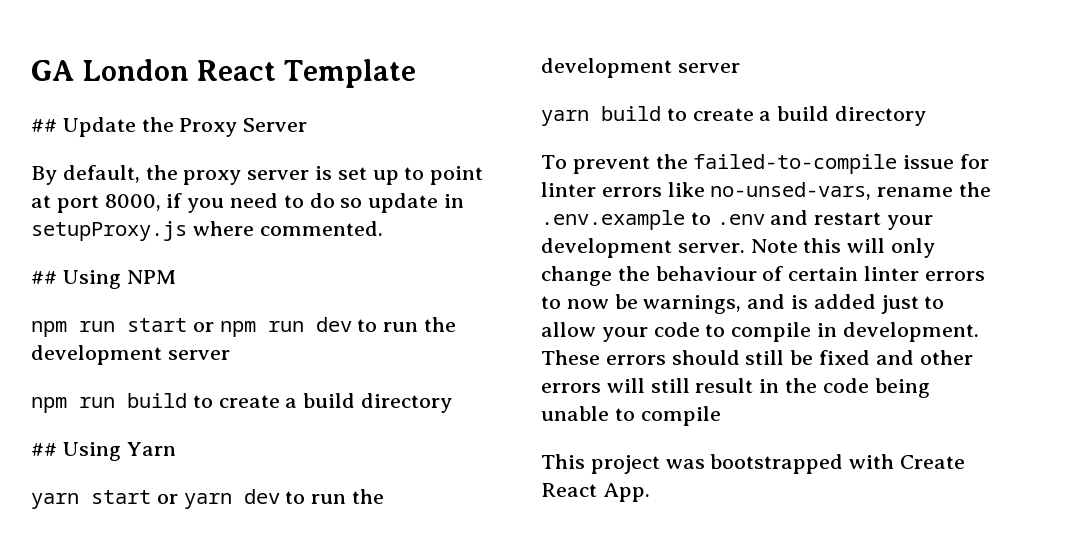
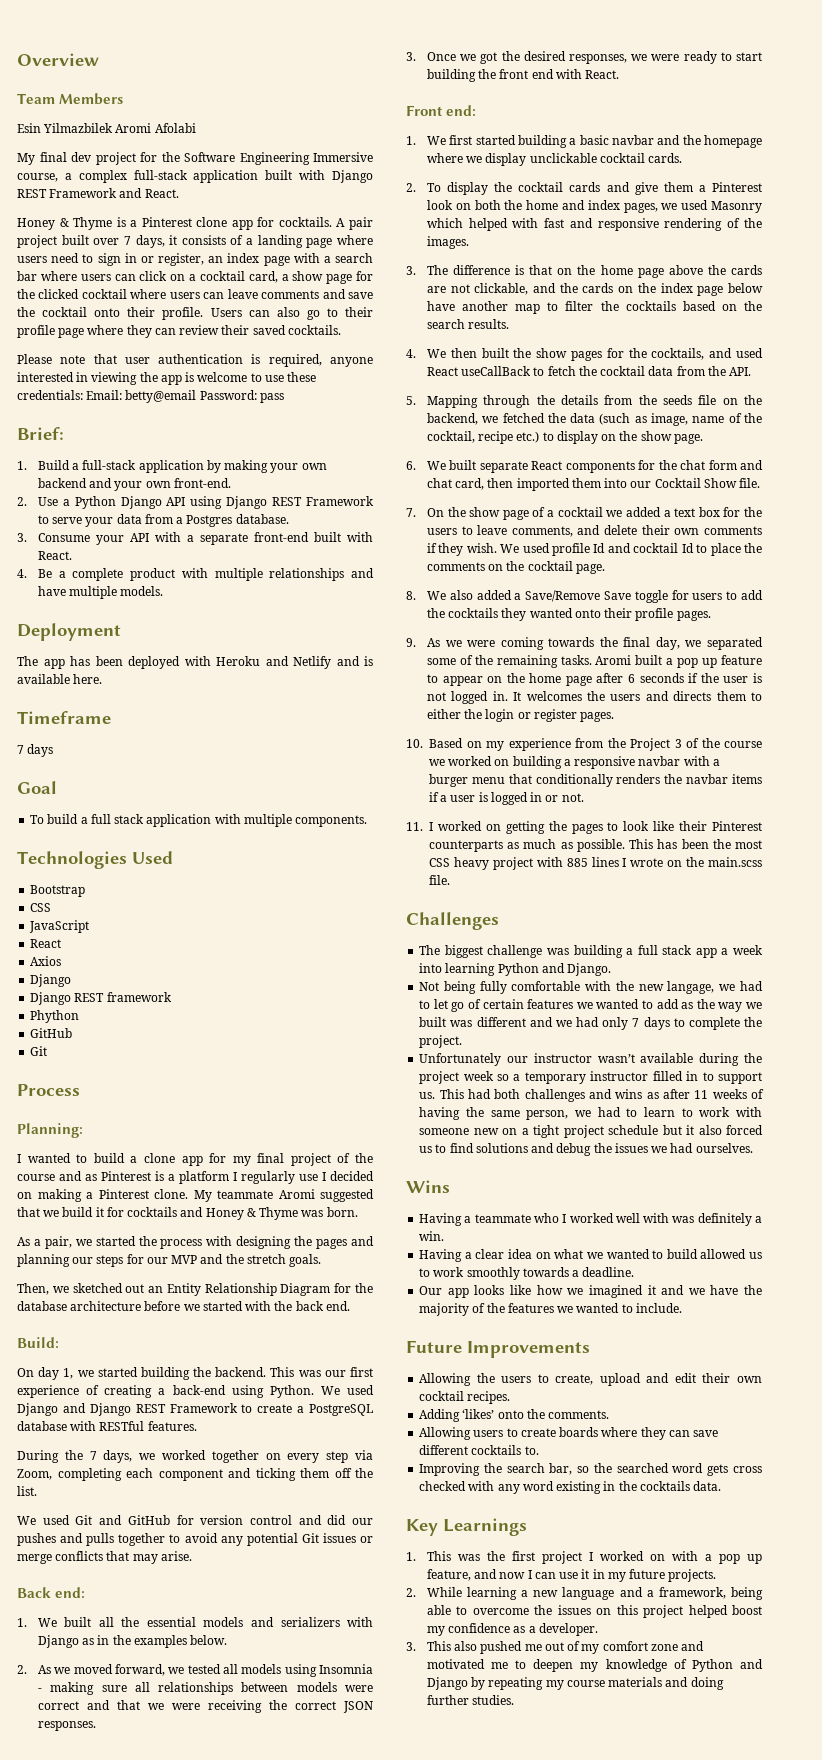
- GA London React Template
- ## Update the Proxy Server
- By default, the proxy server is set up to point at port 8000, if you need to do so update in setupProxy.js where commented.
- ## Using NPM
- npm run start or npm run dev to run the development server
- npm run build to create a build directory
- ## Using Yarn
- yarn start or yarn dev to run the development server
- yarn build to create a build directory
- To prevent the failed-to-compile issue for linter errors like no-unsed-vars, rename the .env.example to .env and restart your development server. Note this will only change the behaviour of certain linter errors to now be warnings, and is added just to allow your code to compile in development. These errors should still be fixed and other errors will still result in the code being unable to compile
- This project was bootstrapped with Create React App.
+ Overview
+ Team Members
+ Esin Yilmazbilek Aromi Afolabi
+ My final dev project for the Software Engineering Immersive course, a complex full-stack application built with Django REST Framework and React.
+ Honey & Thyme is a Pinterest clone app for cocktails. A pair project built over 7 days, it consists of a landing page where users need to sign in or register, an index page with a search bar where users can click on a cocktail card, a show page for the clicked cocktail where users can leave comments and save the cocktail onto their profile. Users can also go to their profile page where they can review their saved cocktails.
+ Please note that user authentication is required, anyone interested in viewing the app is welcome to use these credentials: Email: betty@email Password: pass
+ Brief:
+ 1. Build a full-stack application by making your own backend and your own front-end.
+ 2. Use a Python Django API using Django REST Framework to serve your data from a Postgres database.
+ 3. Consume your API with a separate front-end built with React.
+ 4. Be a complete product with multiple relationships and have multiple models.
+ Deployment
+ The app has been deployed with Heroku and Netlify and is available here.
+ Timeframe
+ 7 days
+ Goal
+ To build a full stack application with multiple components.
+ Technologies Used
+ Bootstrap
+ CSS
+ JavaScript
+ React
+ Axios
+ Django
+ Django REST framework
+ Phython
+ GitHub
+ Git
+ Process
+ Planning:
+ I wanted to build a clone app for my final project of the course and as Pinterest is a platform I regularly use I decided on making a Pinterest clone. My teammate Aromi suggested that we build it for cocktails and Honey & Thyme was born.
+ As a pair, we started the process with designing the pages and planning our steps for our MVP and the stretch goals.
+ Then, we sketched out an Entity Relationship Diagram for the database architecture before we started with the back end.
+ Build:
+ On day 1, we started building the backend. This was our first experience of creating a back-end using Python. We used Django and Django REST Framework to create a PostgreSQL database with RESTful features.
+ During the 7 days, we worked together on every step via Zoom, completing each component and ticking them off the list.
+ We used Git and GitHub for version control and did our pushes and pulls together to avoid any potential Git issues or merge conflicts that may arise.
+ Back end:
+ 1. We built all the essential models and serializers with Django as in the examples below.
+ 2. As we moved forward, we tested all models using Insomnia - making sure all relationships between models were correct and that we were receiving the correct JSON responses.
+ 3. Once we got the desired responses, we were ready to start building the front end with React.
+ Front end:
+ 1. We first started building a basic navbar and the homepage where we display unclickable cocktail cards.
+ 2. To display the cocktail cards and give them a Pinterest look on both the home and index pages, we used Masonry which helped with fast and responsive rendering of the images.
+ 3. The difference is that on the home page above the cards are not clickable, and the cards on the index page below have another map to filter the cocktails based on the search results.
+ 4. We then built the show pages for the cocktails, and used React useCallBack to fetch the cocktail data from the API.
+ 5. Mapping through the details from the seeds file on the backend, we fetched the data (such as image, name of the cocktail, recipe etc.) to display on the show page.
+ 6. We built separate React components for the chat form and chat card, then imported them into our Cocktail Show file.
+ 7. On the show page of a cocktail we added a text box for the users to leave comments, and delete their own comments if they wish. We used profile Id and cocktail Id to place the comments on the cocktail page.
+ 8. We also added a Save/Remove Save toggle for users to add the cocktails they wanted onto their profile pages.
+ 9. As we were coming towards the final day, we separated some of the remaining tasks. Aromi built a pop up feature to appear on the home page after 6 seconds if the user is not logged in. It welcomes the users and directs them to either the login or register pages.
+ 10. Based on my experience from the Project 3 of the course we worked on building a responsive navbar with a burger menu that conditionally renders the navbar items if a user is logged in or not.
+ 11. I worked on getting the pages to look like their Pinterest counterparts as much as possible. This has been the most CSS heavy project with 885 lines I wrote on the main.scss file.
+ Challenges
+ The biggest challenge was building a full stack app a week into learning Python and Django.
+ Not being fully comfortable with the new langage, we had to let go of certain features we wanted to add as the way we built was different and we had only 7 days to complete the project.
+ Unfortunately our instructor wasn’t available during the project week so a temporary instructor filled in to support us. This had both challenges and wins as after 11 weeks of having the same person, we had to learn to work with someone new on a tight project schedule but it also forced us to find solutions and debug the issues we had ourselves.
+ Wins
+ Having a teammate who I worked well with was definitely a win.
+ Having a clear idea on what we wanted to build allowed us to work smoothly towards a deadline.
+ Our app looks like how we imagined it and we have the majority of the features we wanted to include.
+ Future Improvements
+ Allowing the users to create, upload and edit their own cocktail recipes.
+ Adding ‘likes’ onto the comments.
+ Allowing users to create boards where they can save different cocktails to.
+ Improving the search bar, so the searched word gets cross checked with any word existing in the cocktails data.
+ Key Learnings
+ 1. This was the first project I worked on with a pop up feature, and now I can use it in my future projects.
+ 2. While learning a new language and a framework, being able to overcome the issues on this project helped boost my confidence as a developer.
+ 3. This also pushed me out of my comfort zone and motivated me to deepen my knowledge of Python and Django by repeating my course materials and doing further studies.

